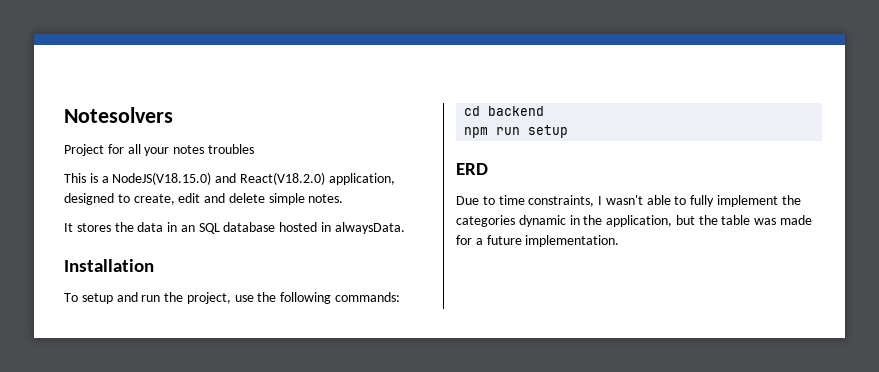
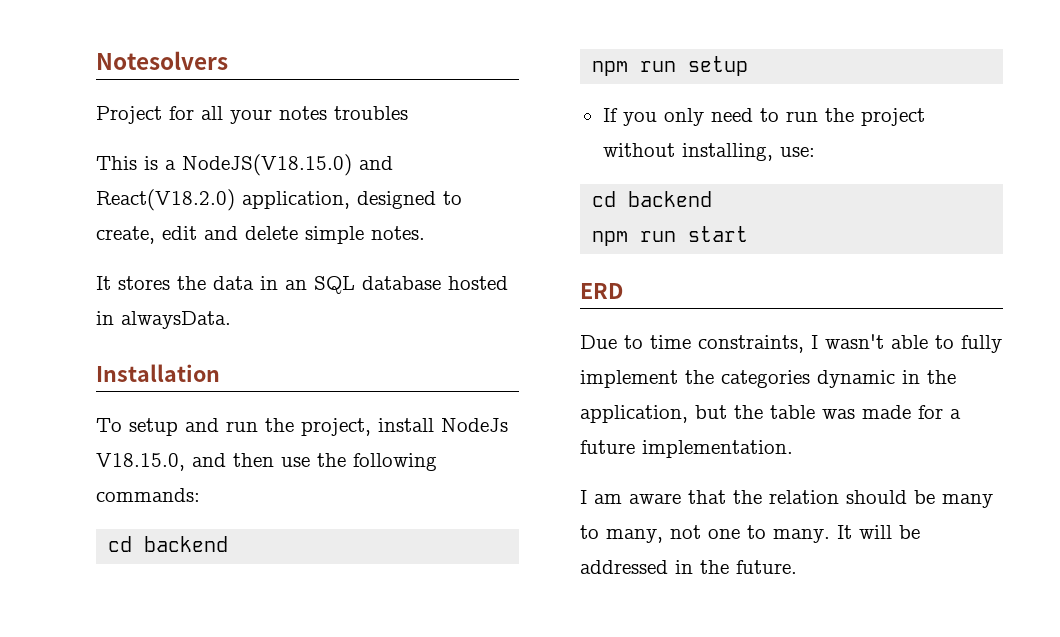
- To setup and run the project, use the following commands:
+ To setup and run the project, install NodeJs V18.15.0, and then use the following commands:
+ If you only need to run the project without installing, use:
+ cd backend
+ npm run start
+ I am aware that the relation should be many to many, not one to many. It will be addressed in the future.

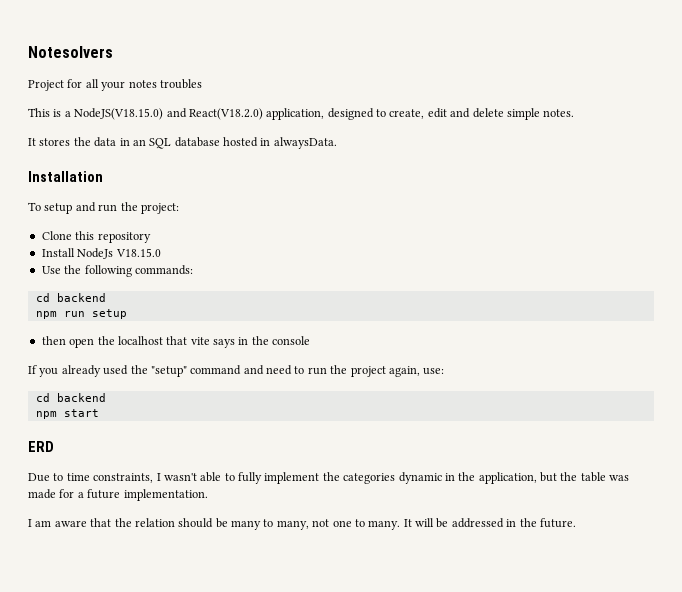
- To setup and run the project, install NodeJs V18.15.0, and then use the following commands:
+ To setup and run the project:
+ Clone this repository
+ Install NodeJs V18.15.0
+ Use the following commands:
- If you only need to run the project without installing, use:
+ then open the localhost that vite says in the console
+ If you already used the "setup" command and need to run the project again, use:
- npm run start
+ npm start

